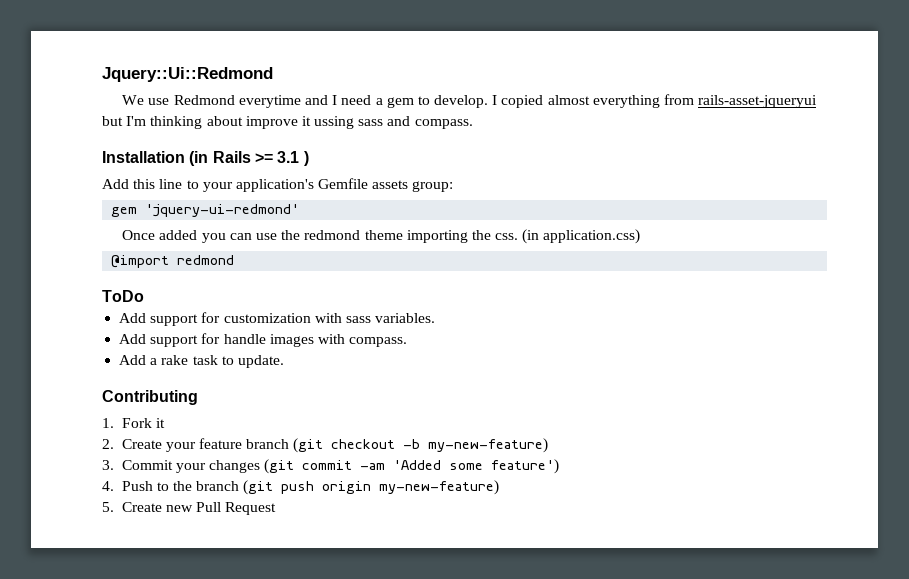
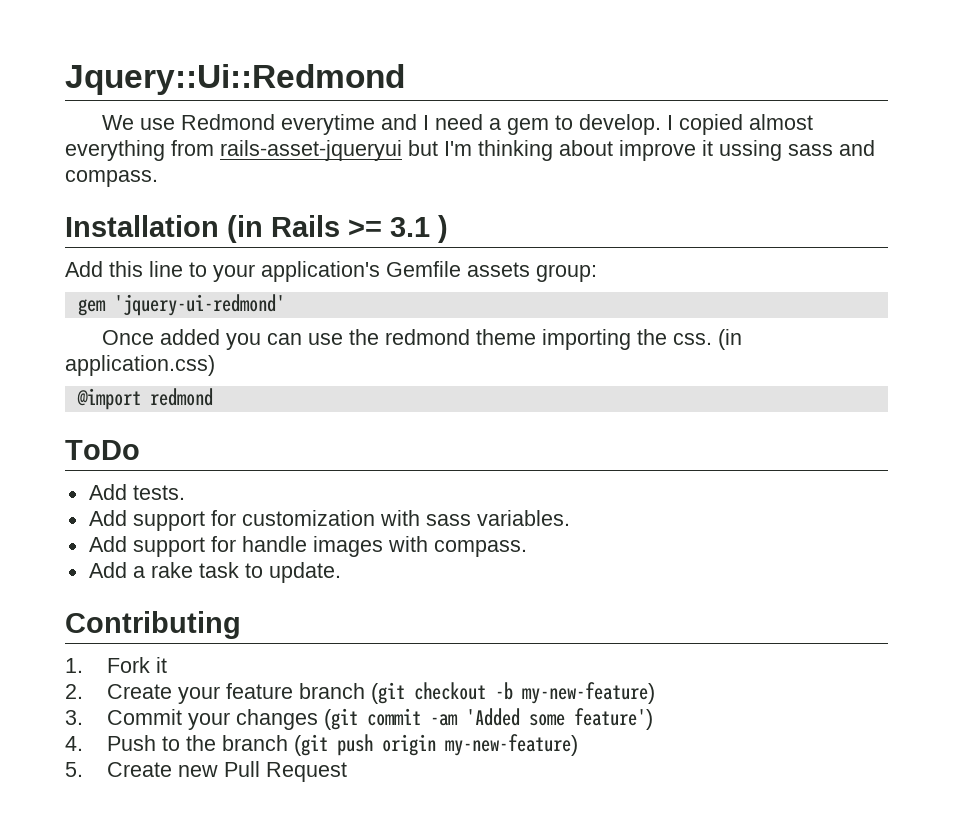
+ Add tests.

